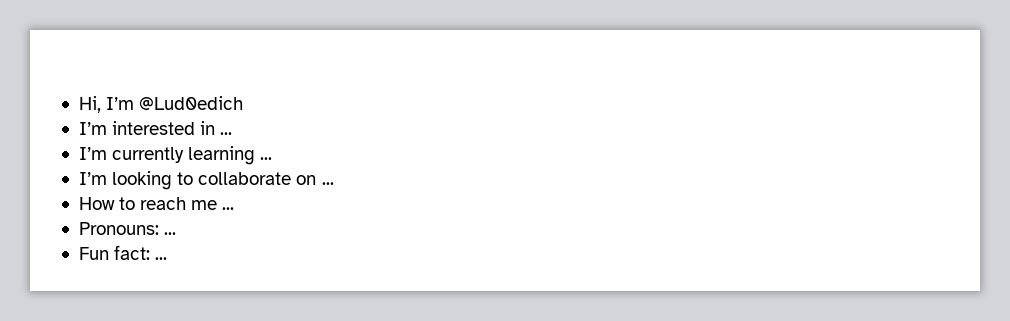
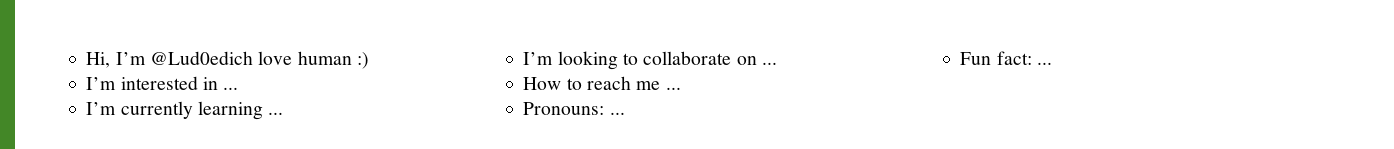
- Hi, I’m @Lud0edich
+ Hi, I’m @Lud0edich love human :)

